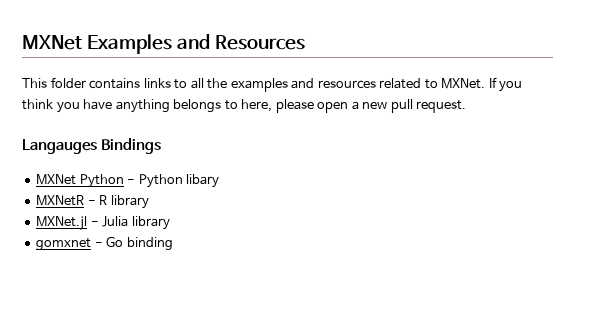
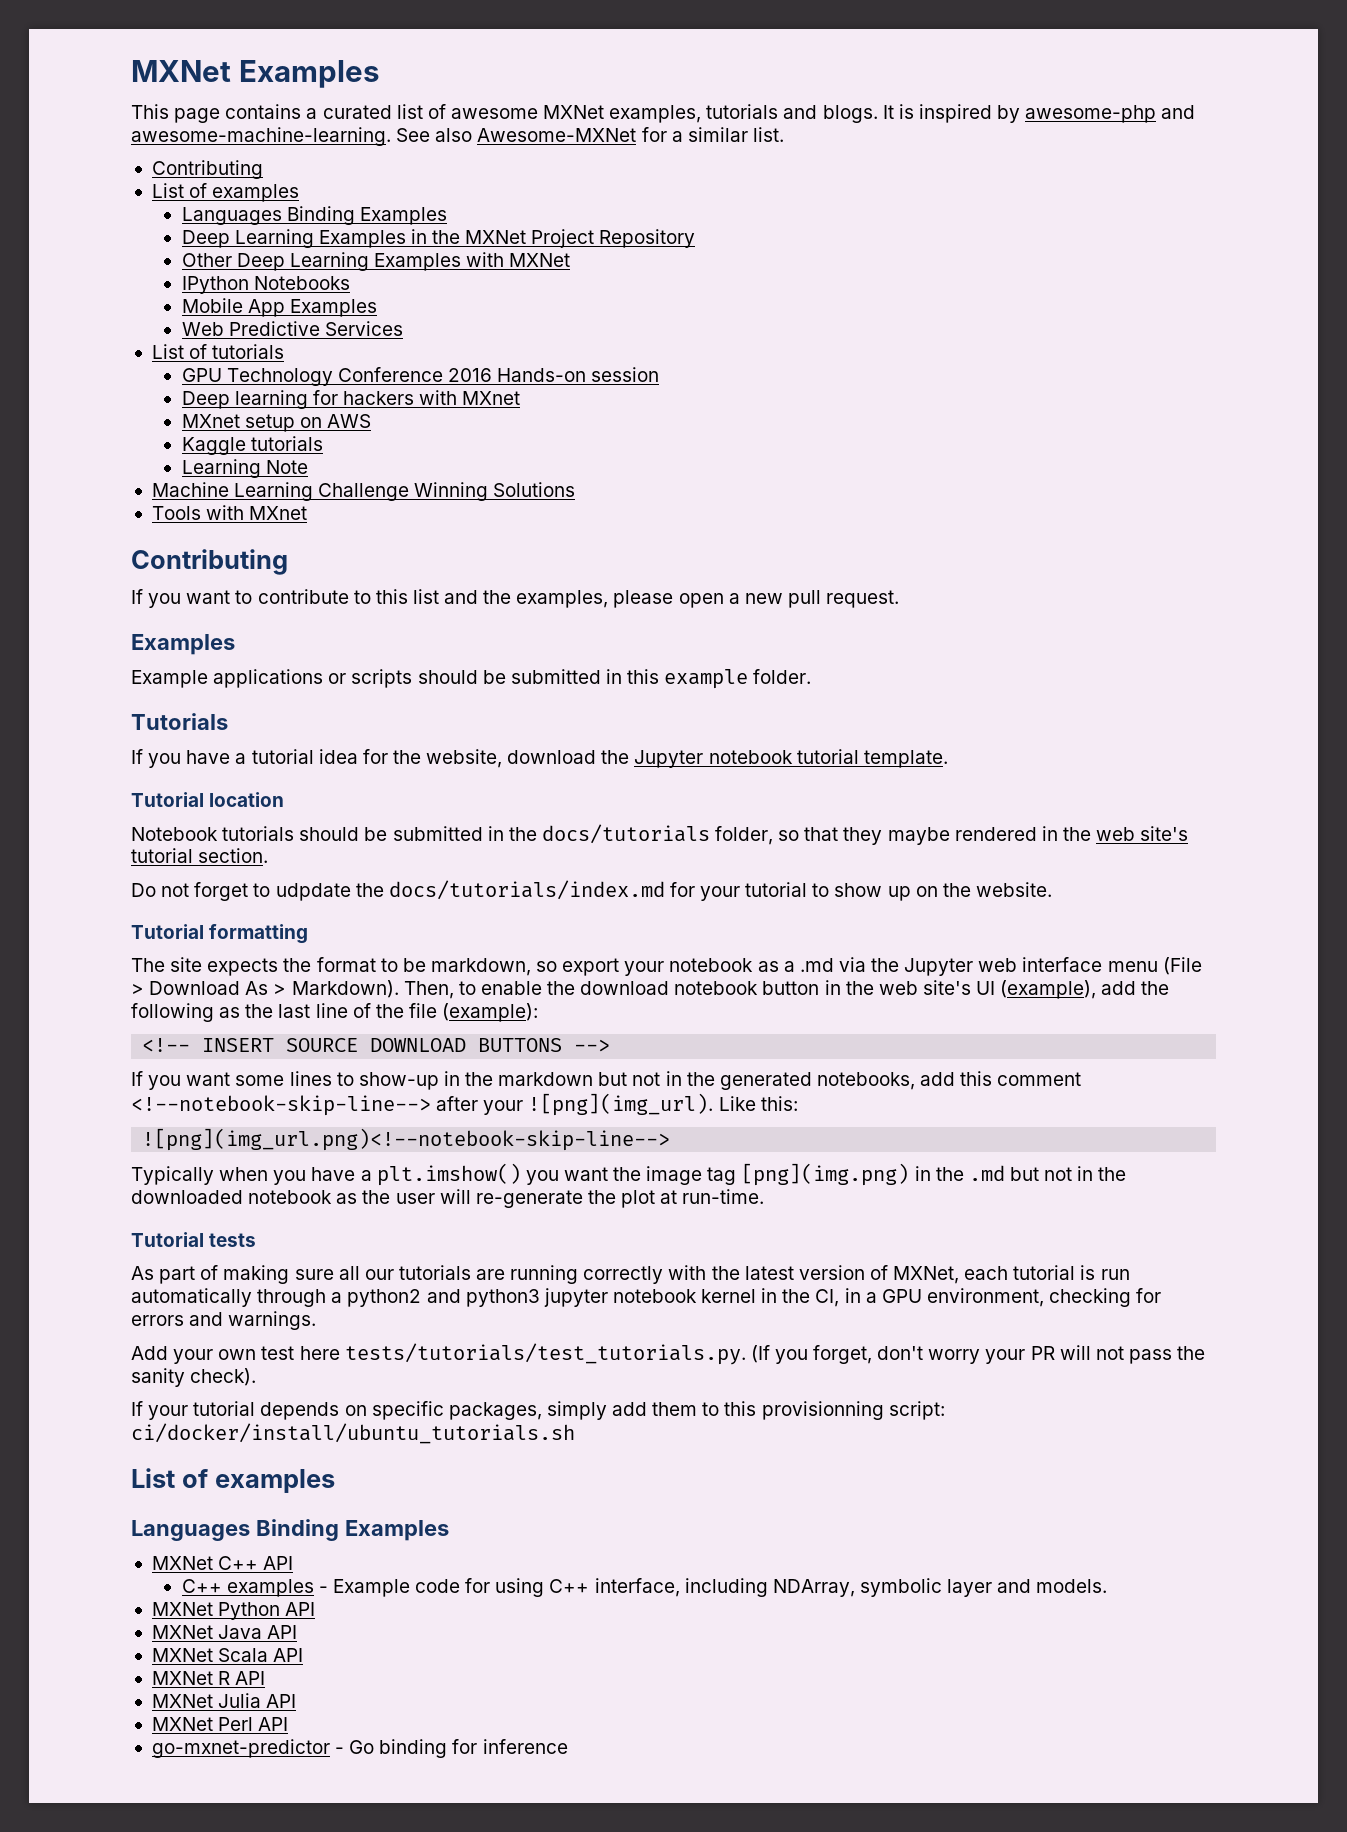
- MXNet Examples and Resources
+ MXNet Examples
- This folder contains links to all the examples and resources related to MXNet. If you think you have anything belongs to here, please open a new pull request.
- Langauges Bindings
- MXNet Python - Python libary
- MXNetR - R library
- MXNet.jl - Julia library
- gomxnet - Go binding
+ This page contains a curated list of awesome MXNet examples, tutorials and blogs. It is inspired by awesome-php and awesome-machine-learning. See also Awesome-MXNet for a similar list.
+ Contributing
+ List of examples
+ Languages Binding Examples
+ Deep Learning Examples in the MXNet Project Repository
+ Other Deep Learning Examples with MXNet
+ IPython Notebooks
+ Mobile App Examples
+ Web Predictive Services
+ List of tutorials
+ GPU Technology Conference 2016 Hands-on session
+ Deep learning for hackers with MXnet
+ MXnet setup on AWS
+ Kaggle tutorials
+ Learning Note
+ Machine Learning Challenge Winning Solutions
+ Tools with MXnet
+ Contributing
+ If you want to contribute to this list and the examples, please open a new pull request.
+ Examples
+ Example applications or scripts should be submitted in this example folder.
+ Tutorials
+ If you have a tutorial idea for the website, download the Jupyter notebook tutorial template.
+ Tutorial location
+ Notebook tutorials should be submitted in the docs/tutorials folder, so that they maybe rendered in the web site's tutorial section.
+ Do not forget to udpdate the docs/tutorials/index.md for your tutorial to show up on the website.
+ Tutorial formatting
+ The site expects the format to be markdown, so export your notebook as a .md via the Jupyter web interface menu (File > Download As > Markdown). Then, to enable the download notebook button in the web site's UI (example), add the following as the last line of the file (example):
+ <!-- INSERT SOURCE DOWNLOAD BUTTONS -->
+ If you want some lines to show-up in the markdown but not in the generated notebooks, add this comment <!--notebook-skip-line--> after your ![png](img_url). Like this:
+ ![png](img_url.png)<!--notebook-skip-line-->
+ Typically when you have a plt.imshow() you want the image tag [png](img.png) in the .md but not in the downloaded notebook as the user will re-generate the plot at run-time.
+ Tutorial tests
+ As part of making sure all our tutorials are running correctly with the latest version of MXNet, each tutorial is run automatically through a python2 and python3 jupyter notebook kernel in the CI, in a GPU environment, checking for errors and warnings.
+ Add your own test here tests/tutorials/test_tutorials.py. (If you forget, don't worry your PR will not pass the sanity check).
+ If your tutorial depends on specific packages, simply add them to this provisionning script: ci/docker/install/ubuntu_tutorials.sh
+ List of examples
+ Languages Binding Examples
+ MXNet C++ API
+ C++ examples - Example code for using C++ interface, including NDArray, symbolic layer and models.
+ MXNet Python API
+ MXNet Java API
+ MXNet Scala API
+ MXNet R API
+ MXNet Julia API
+ MXNet Perl API
+ go-mxnet-predictor - Go binding for inference

